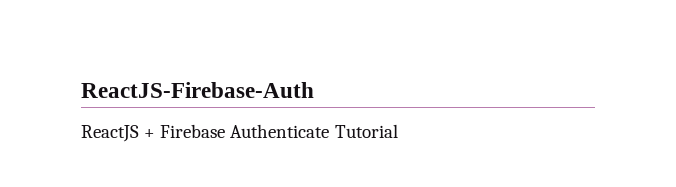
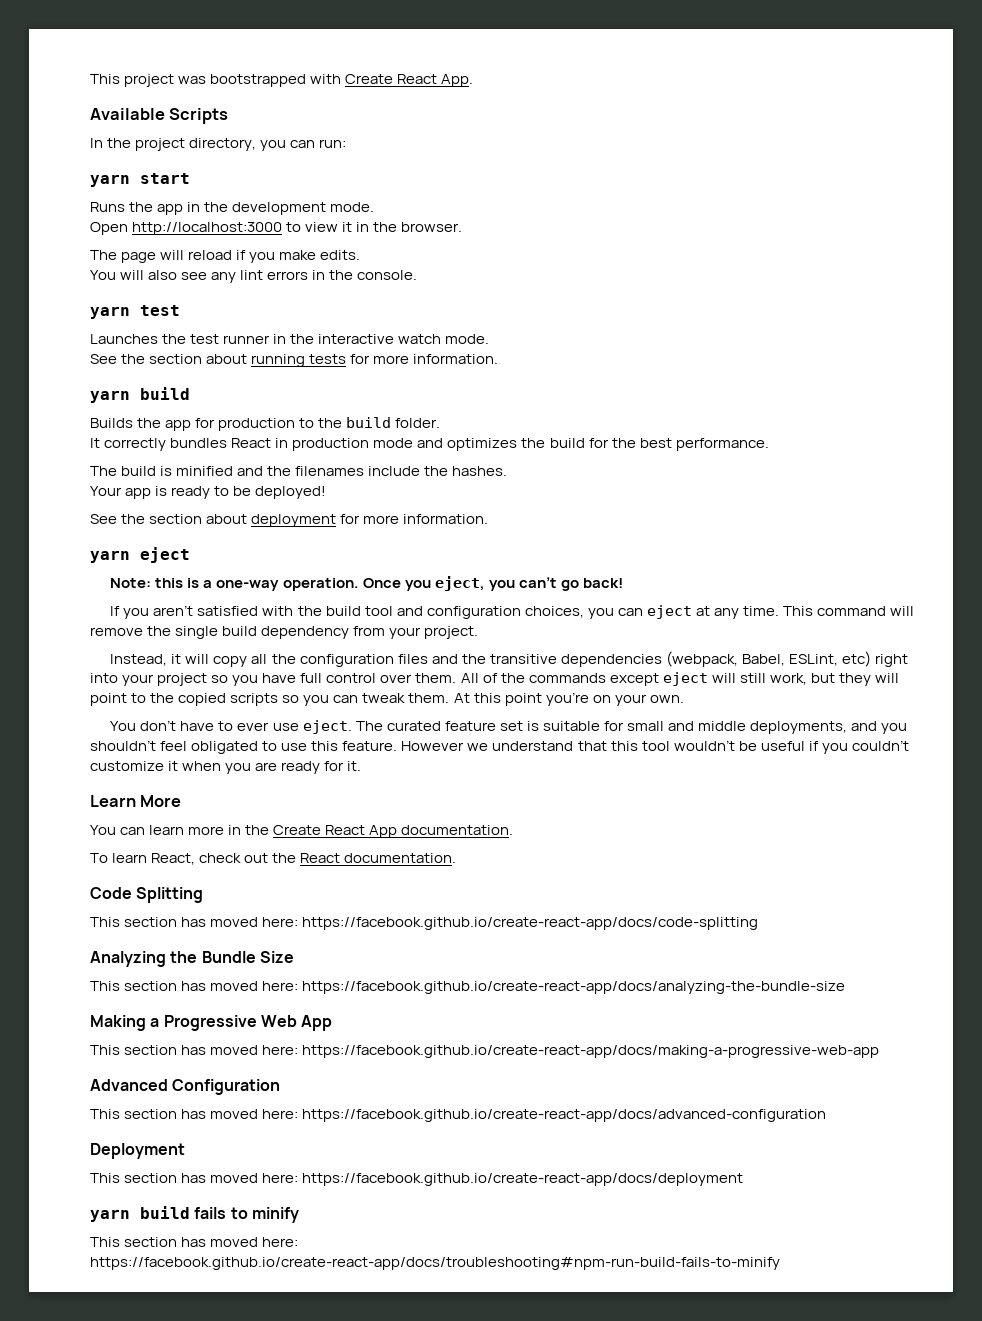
- ReactJS-Firebase-Auth
- ReactJS + Firebase Authenticate Tutorial
+ This project was bootstrapped with Create React App.
+ Available Scripts
+ In the project directory, you can run:
+ yarn start
+ Runs the app in the development mode.
+ Open http://localhost:3000 to view it in the browser.
+ The page will reload if you make edits.
+ You will also see any lint errors in the console.
+ yarn test
+ Launches the test runner in the interactive watch mode.
+ See the section about running tests for more information.
+ yarn build
+ Builds the app for production to the build folder.
+ It correctly bundles React in production mode and optimizes the build for the best performance.
+ The build is minified and the filenames include the hashes.
+ Your app is ready to be deployed!
+ See the section about deployment for more information.
+ yarn eject
+ Note: this is a one-way operation. Once you eject, you can’t go back!
+ If you aren’t satisfied with the build tool and configuration choices, you can eject at any time. This command will remove the single build dependency from your project.
+ Instead, it will copy all the configuration files and the transitive dependencies (webpack, Babel, ESLint, etc) right into your project so you have full control over them. All of the commands except eject will still work, but they will point to the copied scripts so you can tweak them. At this point you’re on your own.
+ You don’t have to ever use eject. The curated feature set is suitable for small and middle deployments, and you shouldn’t feel obligated to use this feature. However we understand that this tool wouldn’t be useful if you couldn’t customize it when you are ready for it.
+ Learn More
+ You can learn more in the Create React App documentation.
+ To learn React, check out the React documentation.
+ Code Splitting
+ This section has moved here: https://facebook.github.io/create-react-app/docs/code-splitting
+ Analyzing the Bundle Size
+ This section has moved here: https://facebook.github.io/create-react-app/docs/analyzing-the-bundle-size
+ Making a Progressive Web App
+ This section has moved here: https://facebook.github.io/create-react-app/docs/making-a-progressive-web-app
+ Advanced Configuration
+ This section has moved here: https://facebook.github.io/create-react-app/docs/advanced-configuration
+ Deployment
+ This section has moved here: https://facebook.github.io/create-react-app/docs/deployment
+ yarn build fails to minify
+ This section has moved here: https://facebook.github.io/create-react-app/docs/troubleshooting#npm-run-build-fails-to-minify

